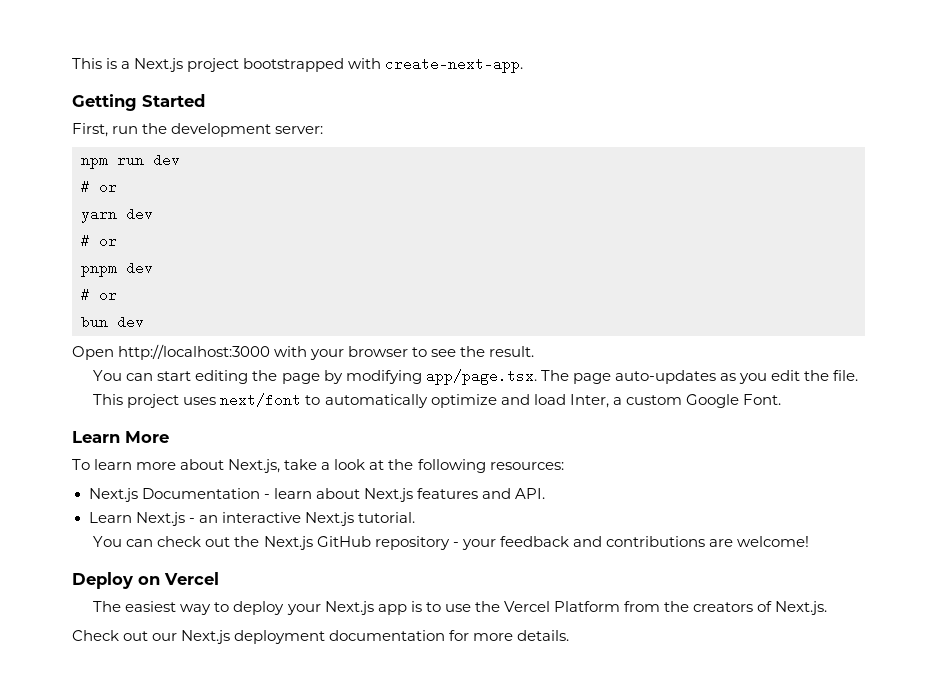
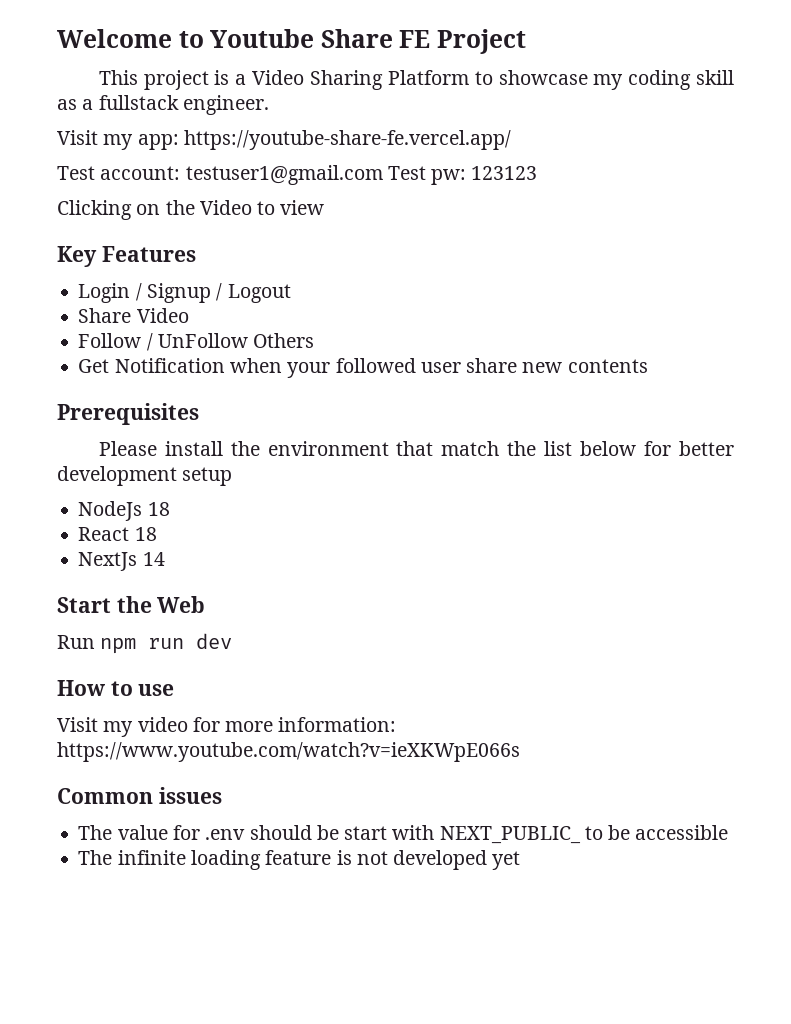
- This is a Next.js project bootstrapped with create-next-app.
- Getting Started
- First, run the development server:
- npm run dev
- # or
- yarn dev
- # or
- pnpm dev
- # or
- bun dev
- Open http://localhost:3000 with your browser to see the result.
- You can start editing the page by modifying app/page.tsx. The page auto-updates as you edit the file.
- This project uses next/font to automatically optimize and load Inter, a custom Google Font.
- Learn More
- To learn more about Next.js, take a look at the following resources:
- Next.js Documentation - learn about Next.js features and API.
- Learn Next.js - an interactive Next.js tutorial.
- You can check out the Next.js GitHub repository - your feedback and contributions are welcome!
- Deploy on Vercel
- The easiest way to deploy your Next.js app is to use the Vercel Platform from the creators of Next.js.
- Check out our Next.js deployment documentation for more details.
+ Welcome to Youtube Share FE Project
+ This project is a Video Sharing Platform to showcase my coding skill as a fullstack engineer.
+ Visit my app: https://youtube-share-fe.vercel.app/
+ Test account: testuser1@gmail.com Test pw: 123123
+ Clicking on the Video to view
+ Key Features
+ Login / Signup / Logout
+ Share Video
+ Follow / UnFollow Others
+ Get Notification when your followed user share new contents
+ Prerequisites
+ Please install the environment that match the list below for better development setup
+ NodeJs 18
+ React 18
+ NextJs 14
+ Start the Web
+ Run npm run dev
+ How to use
+ Visit my video for more information: https://www.youtube.com/watch?v=ieXKWpE066s
+ Common issues
+ The value for .env should be start with NEXT_PUBLIC_ to be accessible
+ The infinite loading feature is not developed yet

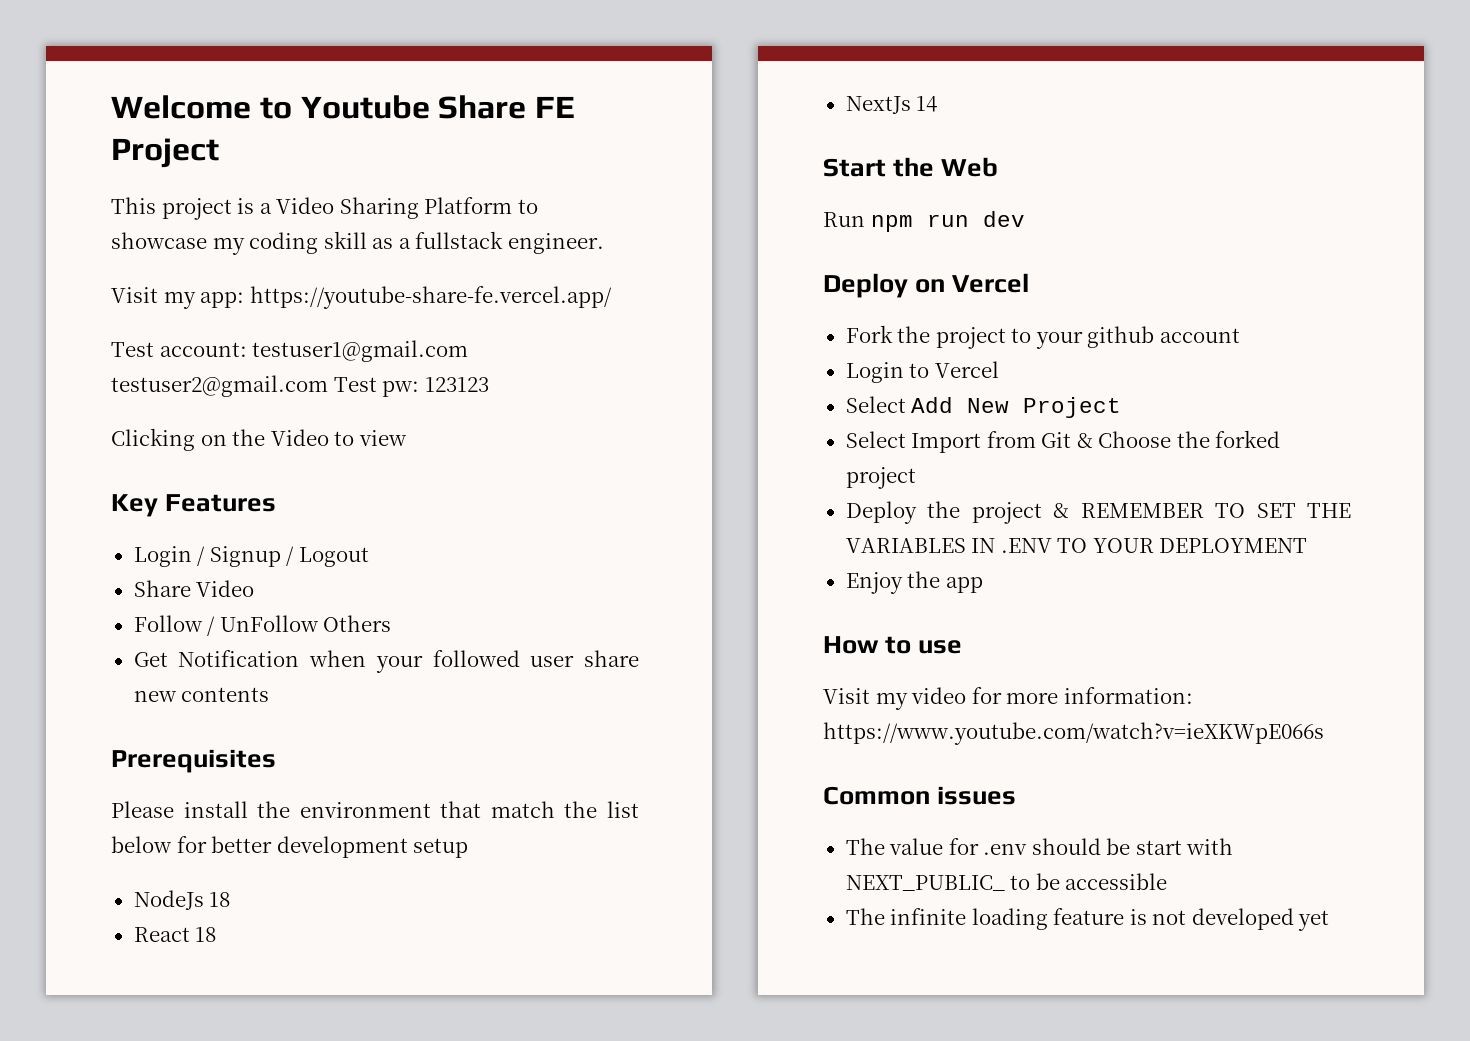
- Test account: testuser1@gmail.com Test pw: 123123
+ Test account: testuser1@gmail.com testuser2@gmail.com Test pw: 123123
+ Deploy on Vercel
+ Fork the project to your github account
+ Login to Vercel
+ Select Add New Project
+ Select Import from Git & Choose the forked project
+ Deploy the project & REMEMBER TO SET THE VARIABLES IN .ENV TO YOUR DEPLOYMENT
+ Enjoy the app

